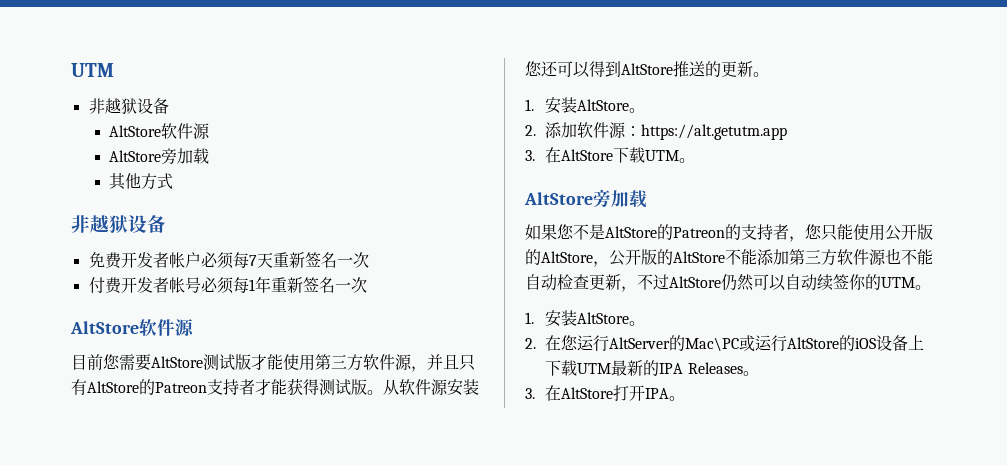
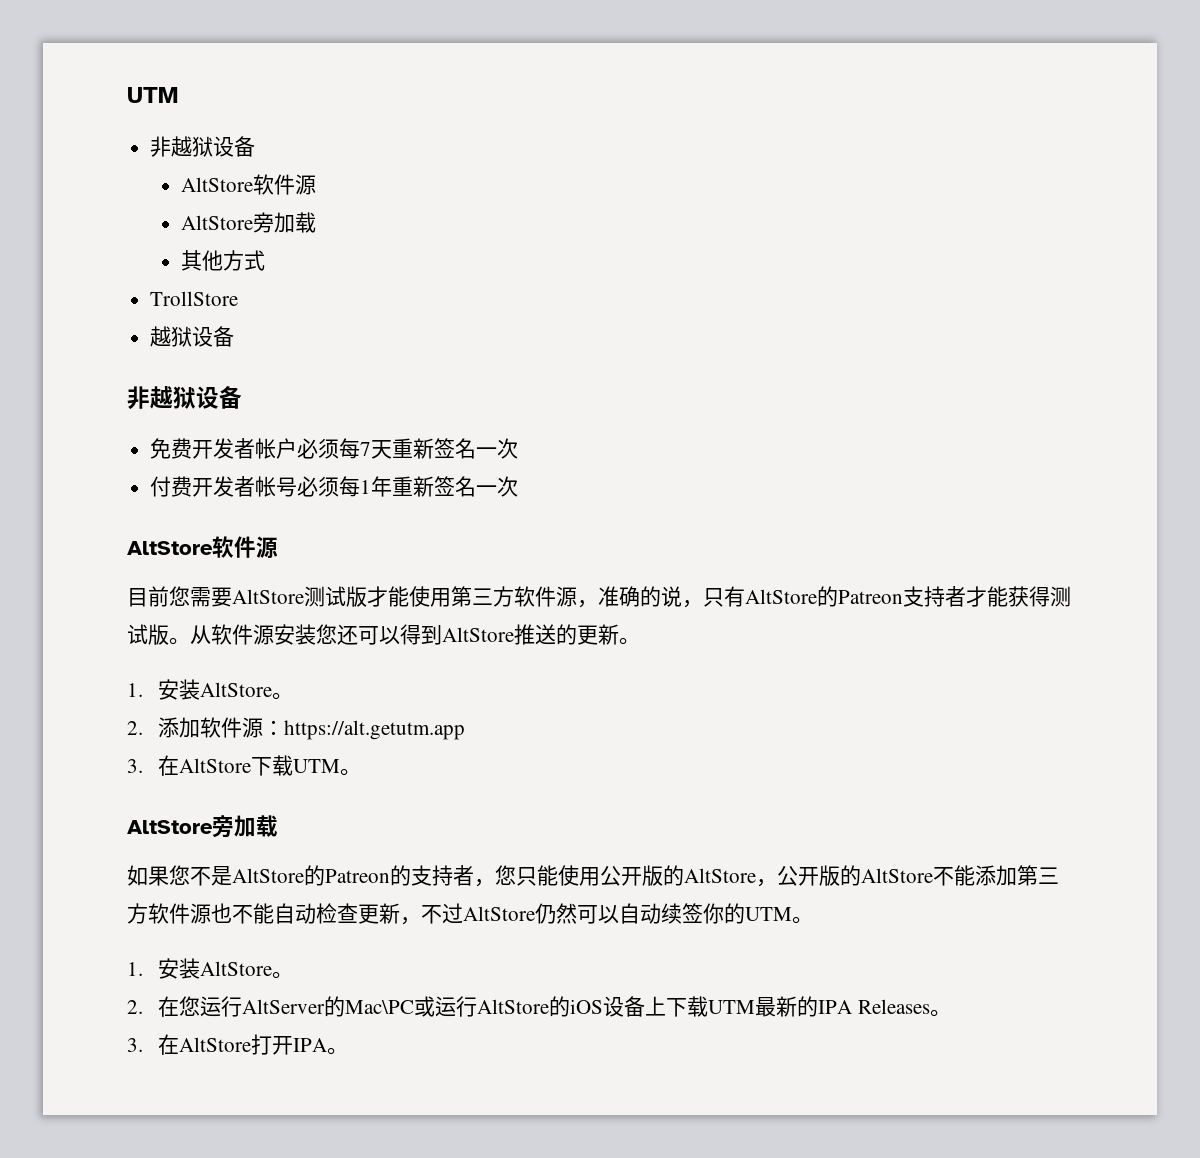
+ TrollStore
+ 越狱设备
- 目前您需要AltStore测试版才能使用第三方软件源，并且只有AltStore的Patreon支持者才能获得测试版。
+ 目前您需要AltStore测试版才能使用第三方软件源，准确的说，只有AltStore的Patreon支持者才能获得测试版。

